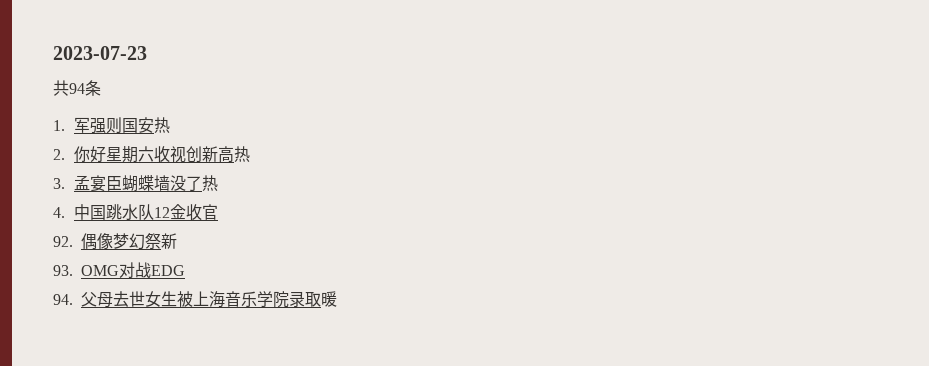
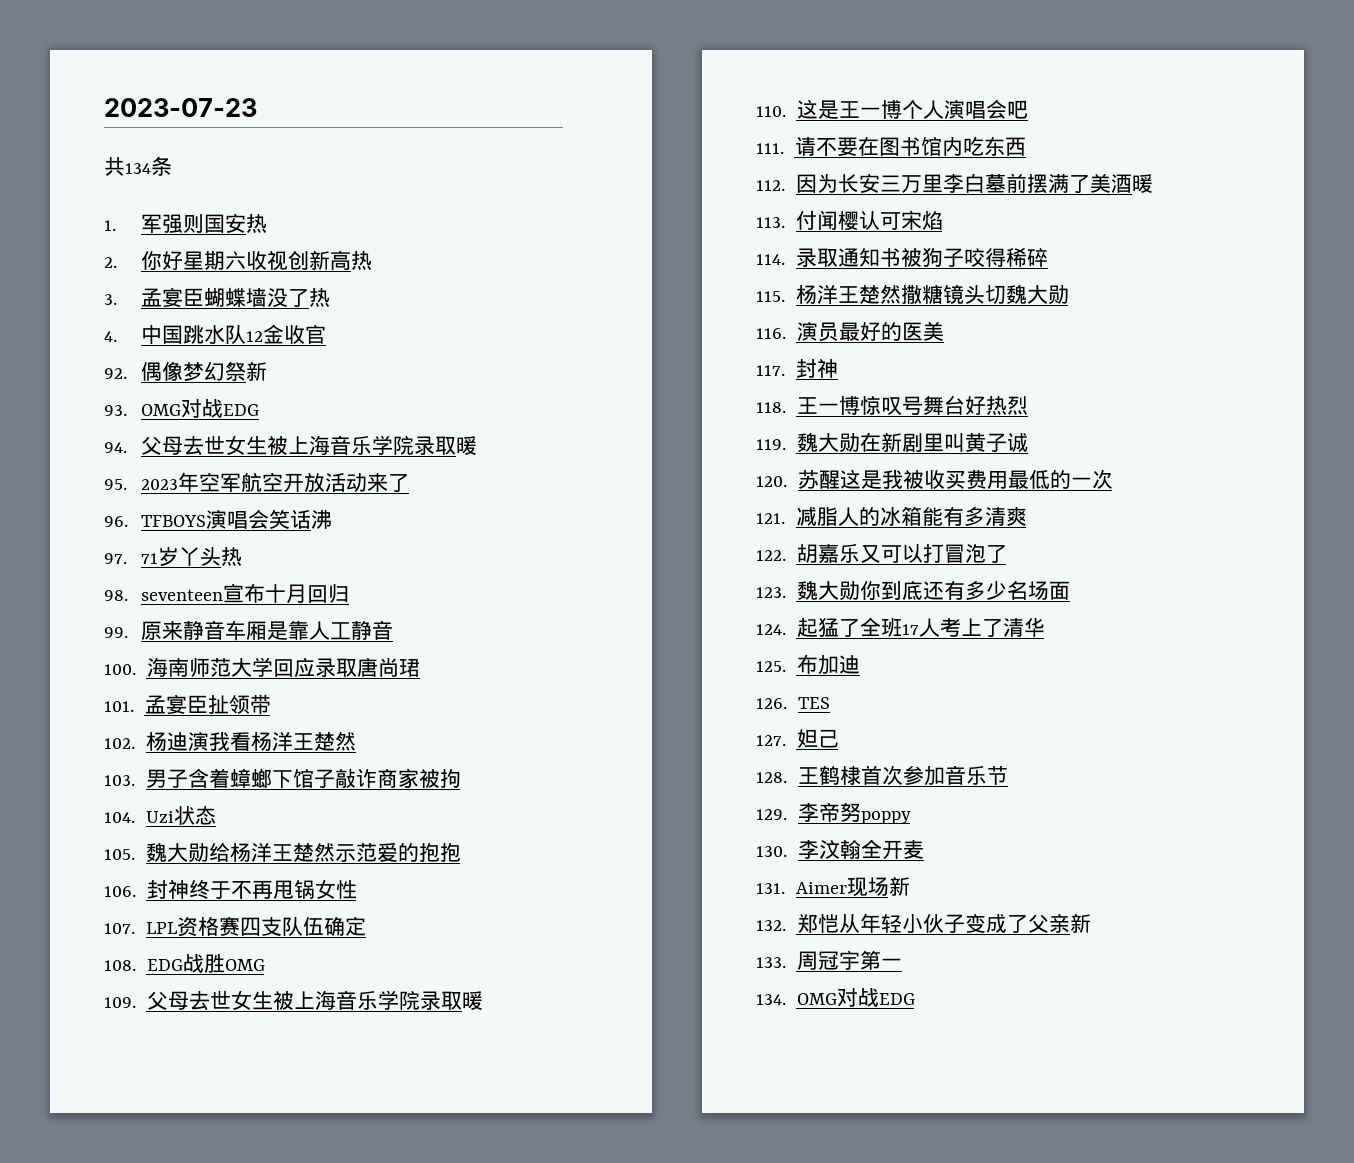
- 共94条
+ 共134条
+ 95. 2023年空军航空开放活动来了
+ 96. TFBOYS演唱会笑话沸
+ 97. 71岁丫头热
+ 98. seventeen宣布十月回归
+ 99.原来静音车厢是靠人工静音
+ 100.海南师范大学回应录取唐尚珺
+ 101.孟宴臣扯领带
+ 102.杨迪演我看杨洋王楚然
+ 103.男子含着蟑螂下馆子敲诈商家被拘
+ 104. Uzi状态
+ 105.魏大勋给杨洋王楚然示范爱的抱抱
+ 106.封神终于不再甩锅女性
+ 107. LPL资格赛四支队伍确定
+ 108. EDG战胜OMG
+ 109.父母去世女生被上海音乐学院录取暖
+ 110.这是王一博个人演唱会吧
+ 111.请不要在图书馆内吃东西
+ 112.因为长安三万里李白墓前摆满了美酒暖
+ 113.付闻樱认可宋焰
+ 114.录取通知书被狗子咬得稀碎
+ 115.杨洋王楚然撒糖镜头切魏大勋
+ 116.演员最好的医美
+ 117.封神
+ 118.王一博惊叹号舞台好热烈
+ 119.魏大勋在新剧里叫黄子诚
+ 120.苏醒这是我被收买费用最低的一次
+ 121.减脂人的冰箱能有多清爽
+ 122.胡嘉乐又可以打冒泡了
+ 123.魏大勋你到底还有多少名场面
+ 124.起猛了全班17人考上了清华
+ 125.布加迪
+ 126. TES
+ 127.妲己
+ 128.王鹤棣首次参加音乐节
+ 129.李帝努poppy
+ 130.李汶翰全开麦
+ 131. Aimer现场新
+ 132.郑恺从年轻小伙子变成了父亲新
+ 133.周冠宇第一
+ 134. OMG对战EDG

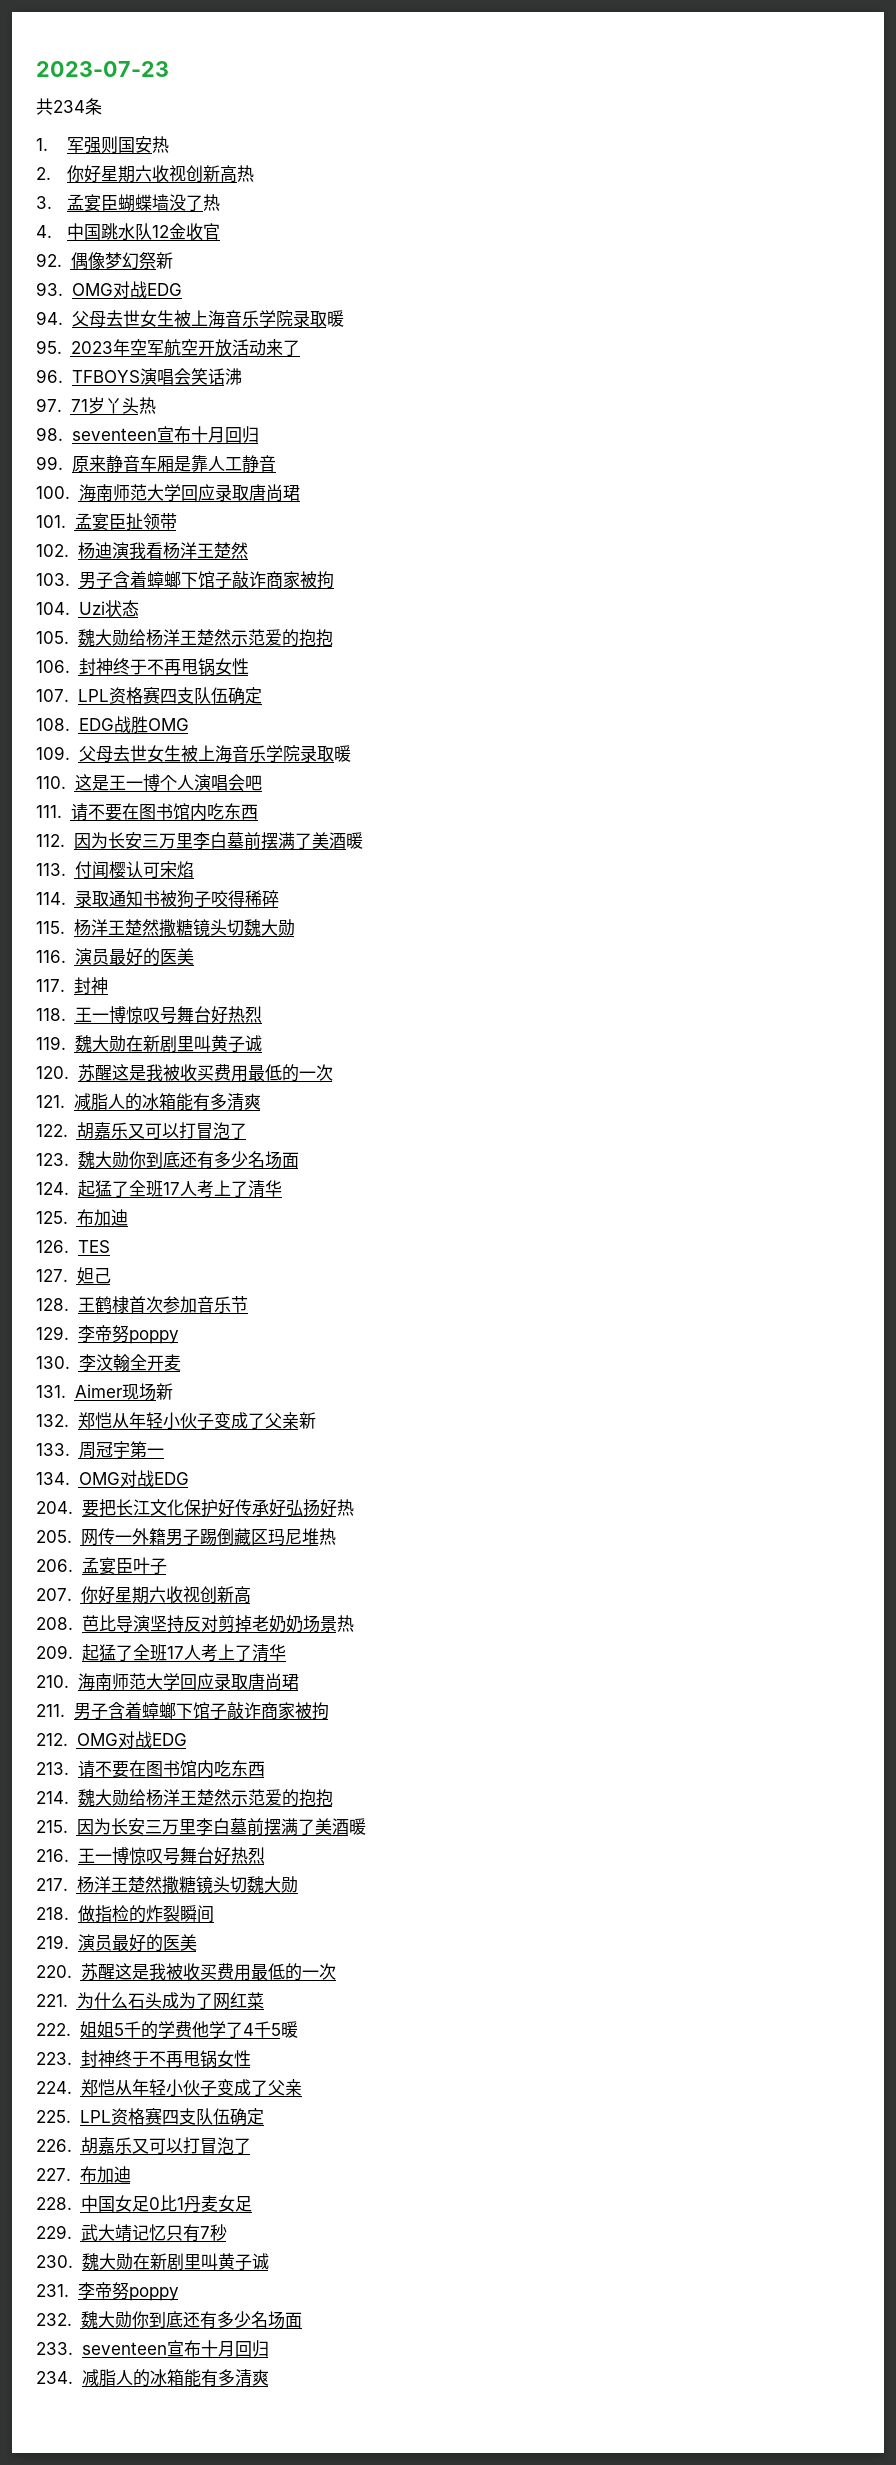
- 共134条
+ 共234条
+ 204.要把长江文化保护好传承好弘扬好热
+ 205.网传一外籍男子踢倒藏区玛尼堆热
+ 206.孟宴臣叶子
+ 207.你好星期六收视创新高
+ 208.芭比导演坚持反对剪掉老奶奶场景热
+ 209.起猛了全班17人考上了清华
+ 210.海南师范大学回应录取唐尚珺
+ 211.男子含着蟑螂下馆子敲诈商家被拘
+ 212. OMG对战EDG
+ 213.请不要在图书馆内吃东西
+ 214.魏大勋给杨洋王楚然示范爱的抱抱
+ 215.因为长安三万里李白墓前摆满了美酒暖
+ 216.王一博惊叹号舞台好热烈
+ 217.杨洋王楚然撒糖镜头切魏大勋
+ 218.做指检的炸裂瞬间
+ 219.演员最好的医美
+ 220.苏醒这是我被收买费用最低的一次
+ 221.为什么石头成为了网红菜
+ 222.姐姐5千的学费他学了4千5暖
+ 223.封神终于不再甩锅女性
+ 224.郑恺从年轻小伙子变成了父亲
+ 225. LPL资格赛四支队伍确定
+ 226.胡嘉乐又可以打冒泡了
+ 227.布加迪
+ 228.中国女足0比1丹麦女足
+ 229.武大靖记忆只有7秒
+ 230.魏大勋在新剧里叫黄子诚
+ 231.李帝努poppy
+ 232.魏大勋你到底还有多少名场面
+ 233. seventeen宣布十月回归
+ 234.减脂人的冰箱能有多清爽

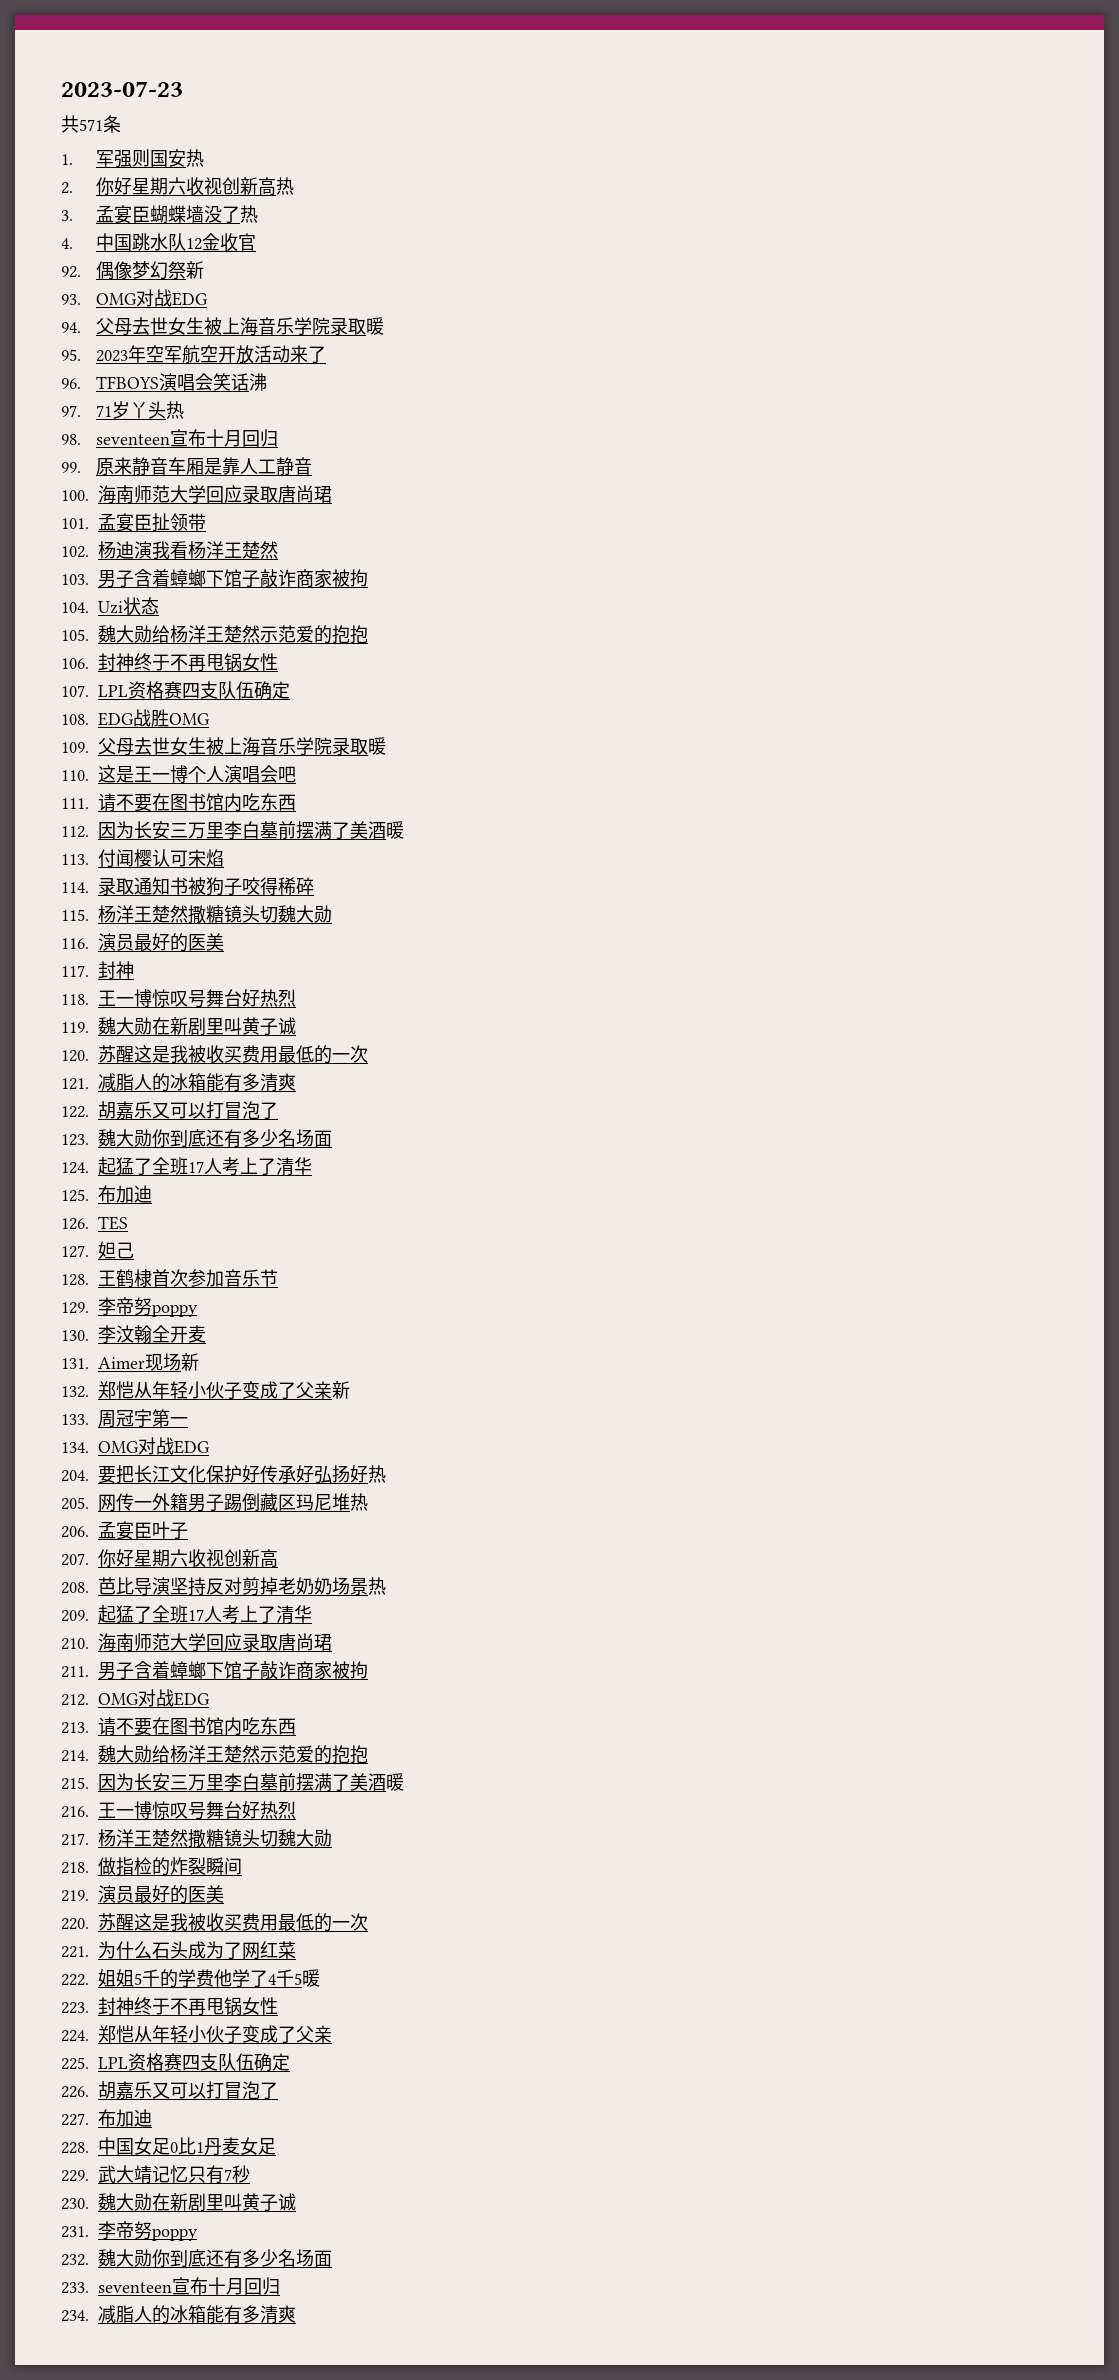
- 共234条
+ 共571条

